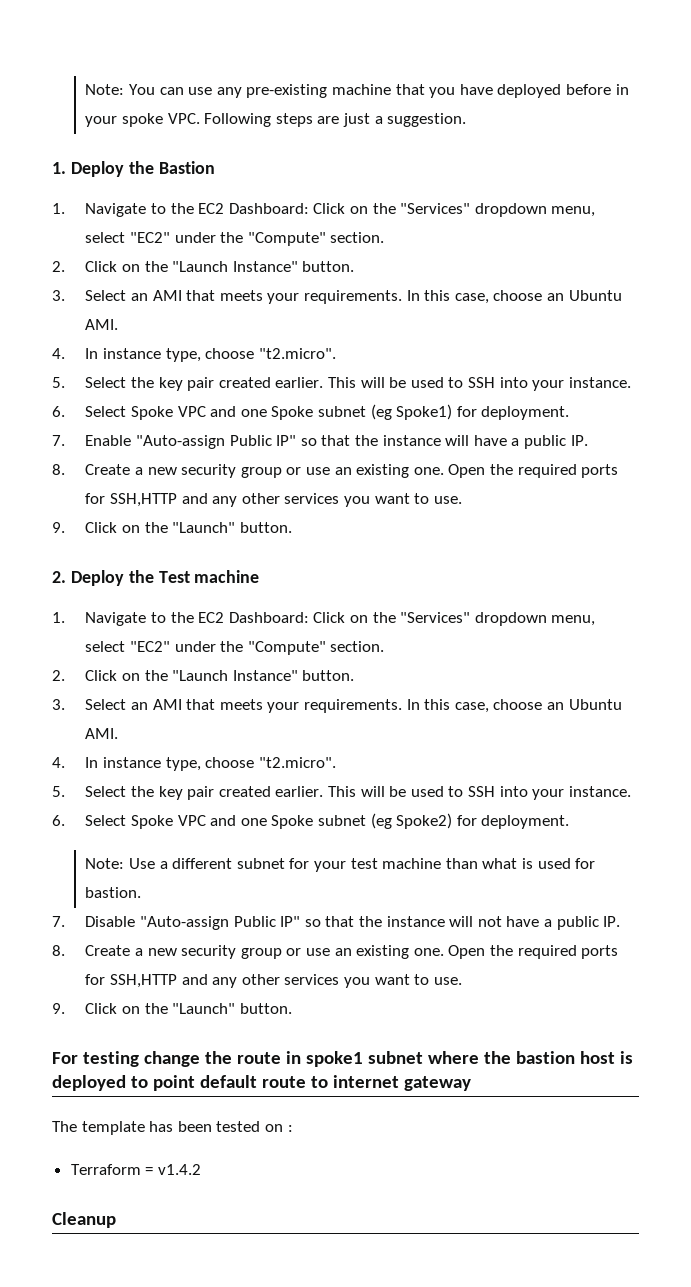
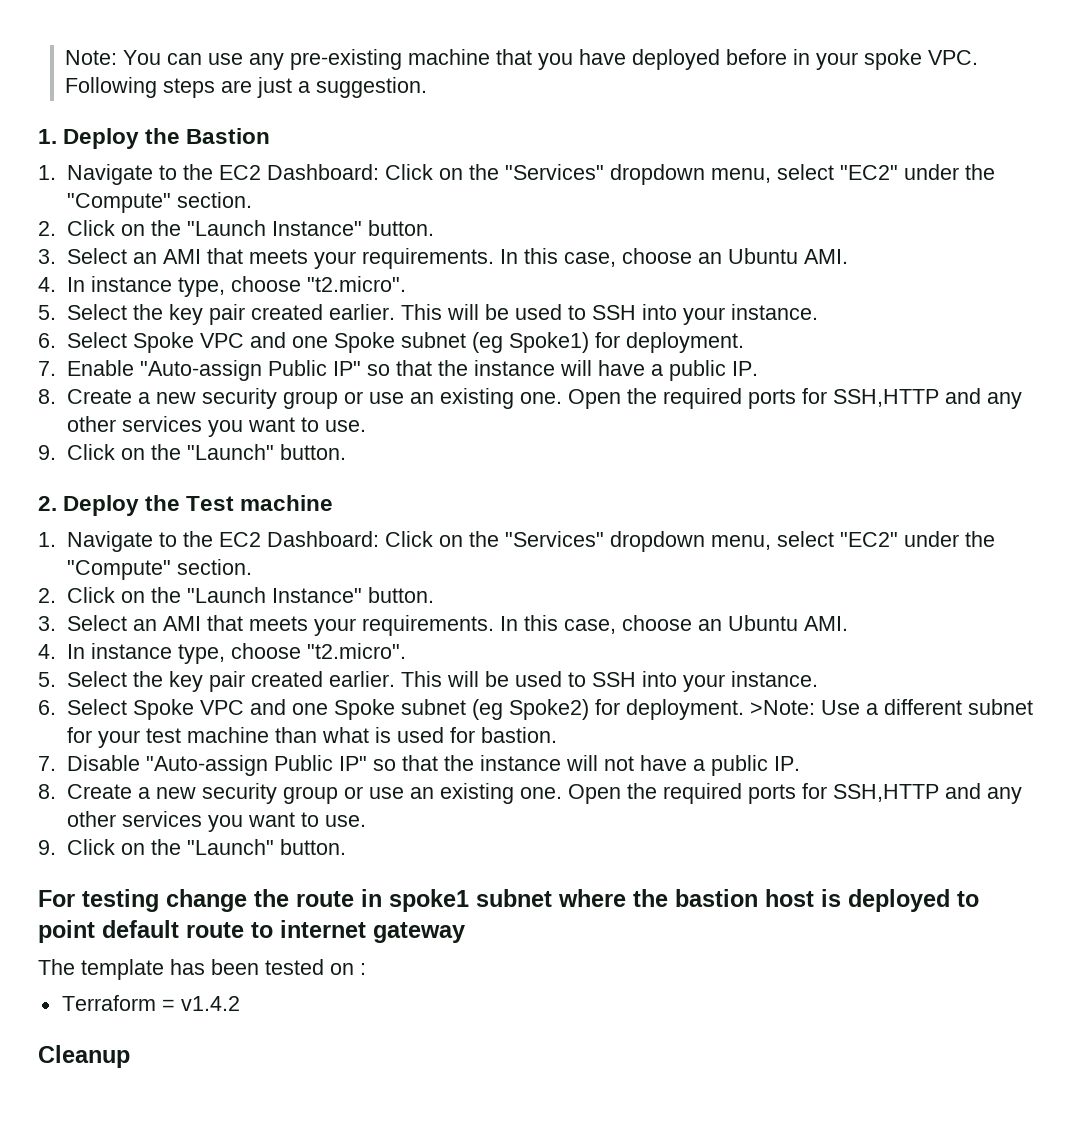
- 6. Select Spoke VPC and one Spoke subnet (eg Spoke2) for deployment.
- Note: Use a different subnet for your test machine than what is used for bastion.
+ 6. Select Spoke VPC and one Spoke subnet (eg Spoke2) for deployment. >Note: Use a different subnet for your test machine than what is used for bastion.

